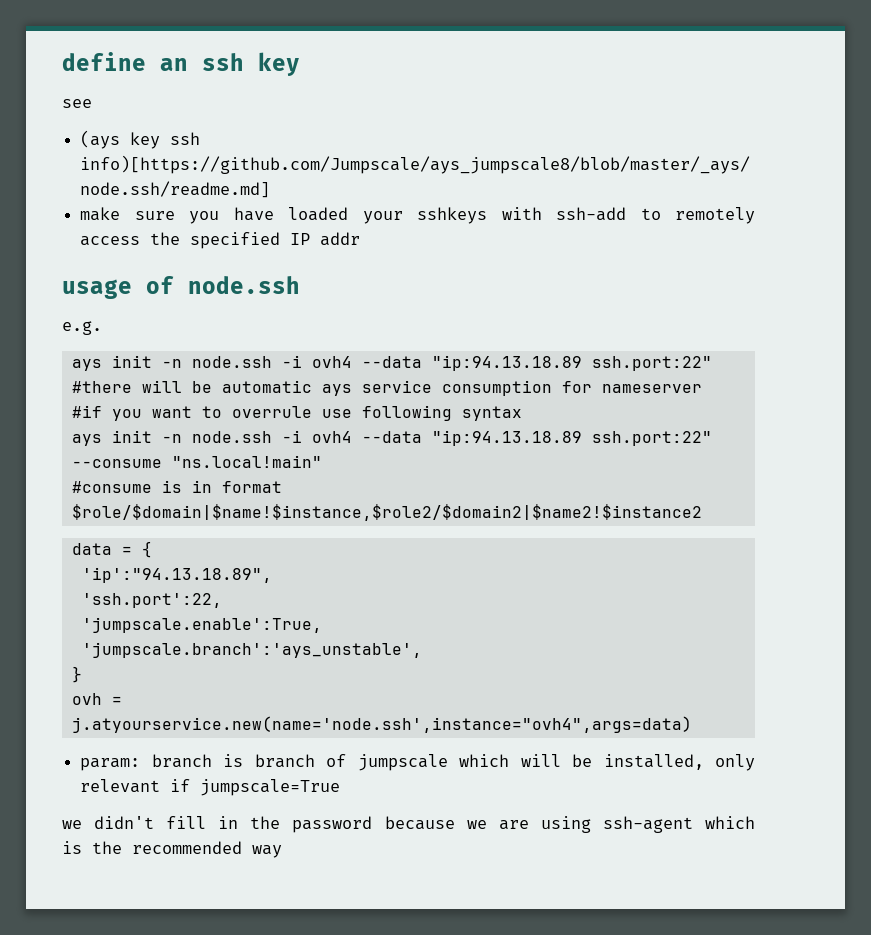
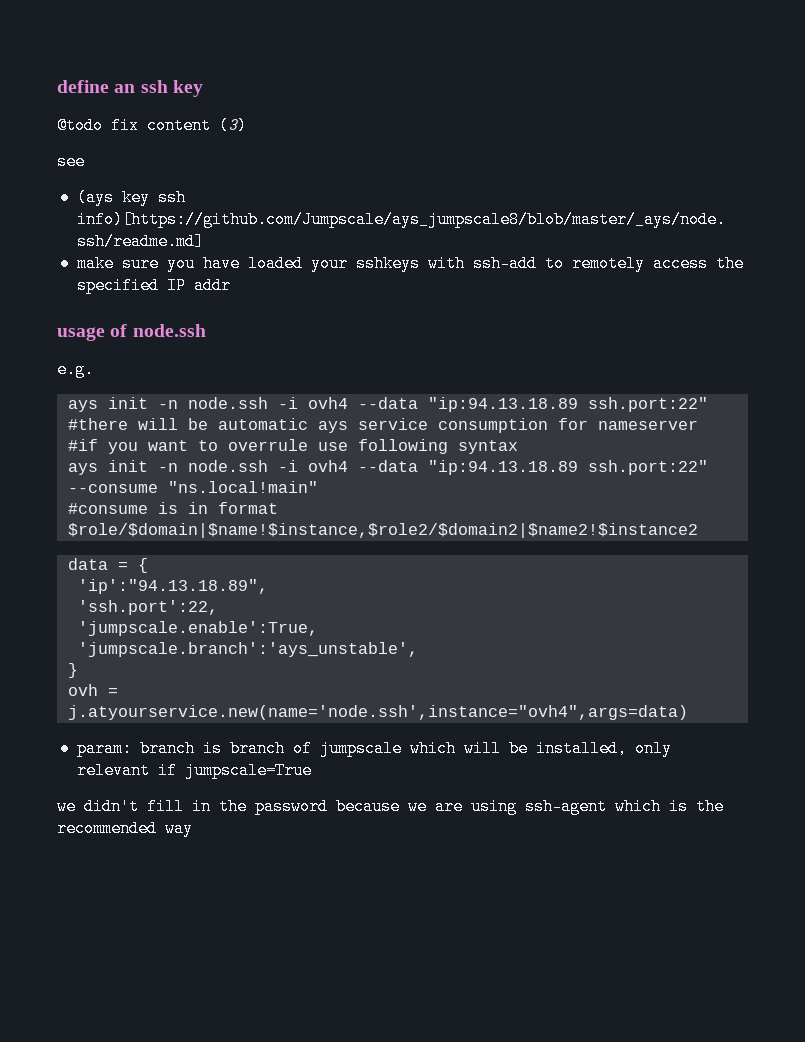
+ @todo fix content (3)

